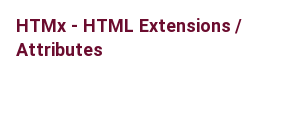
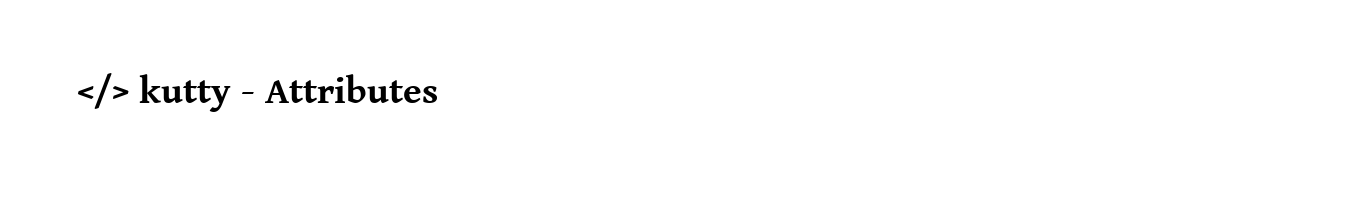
- HTMx - HTML Extensions / Attributes
+ </> kutty - Attributes

